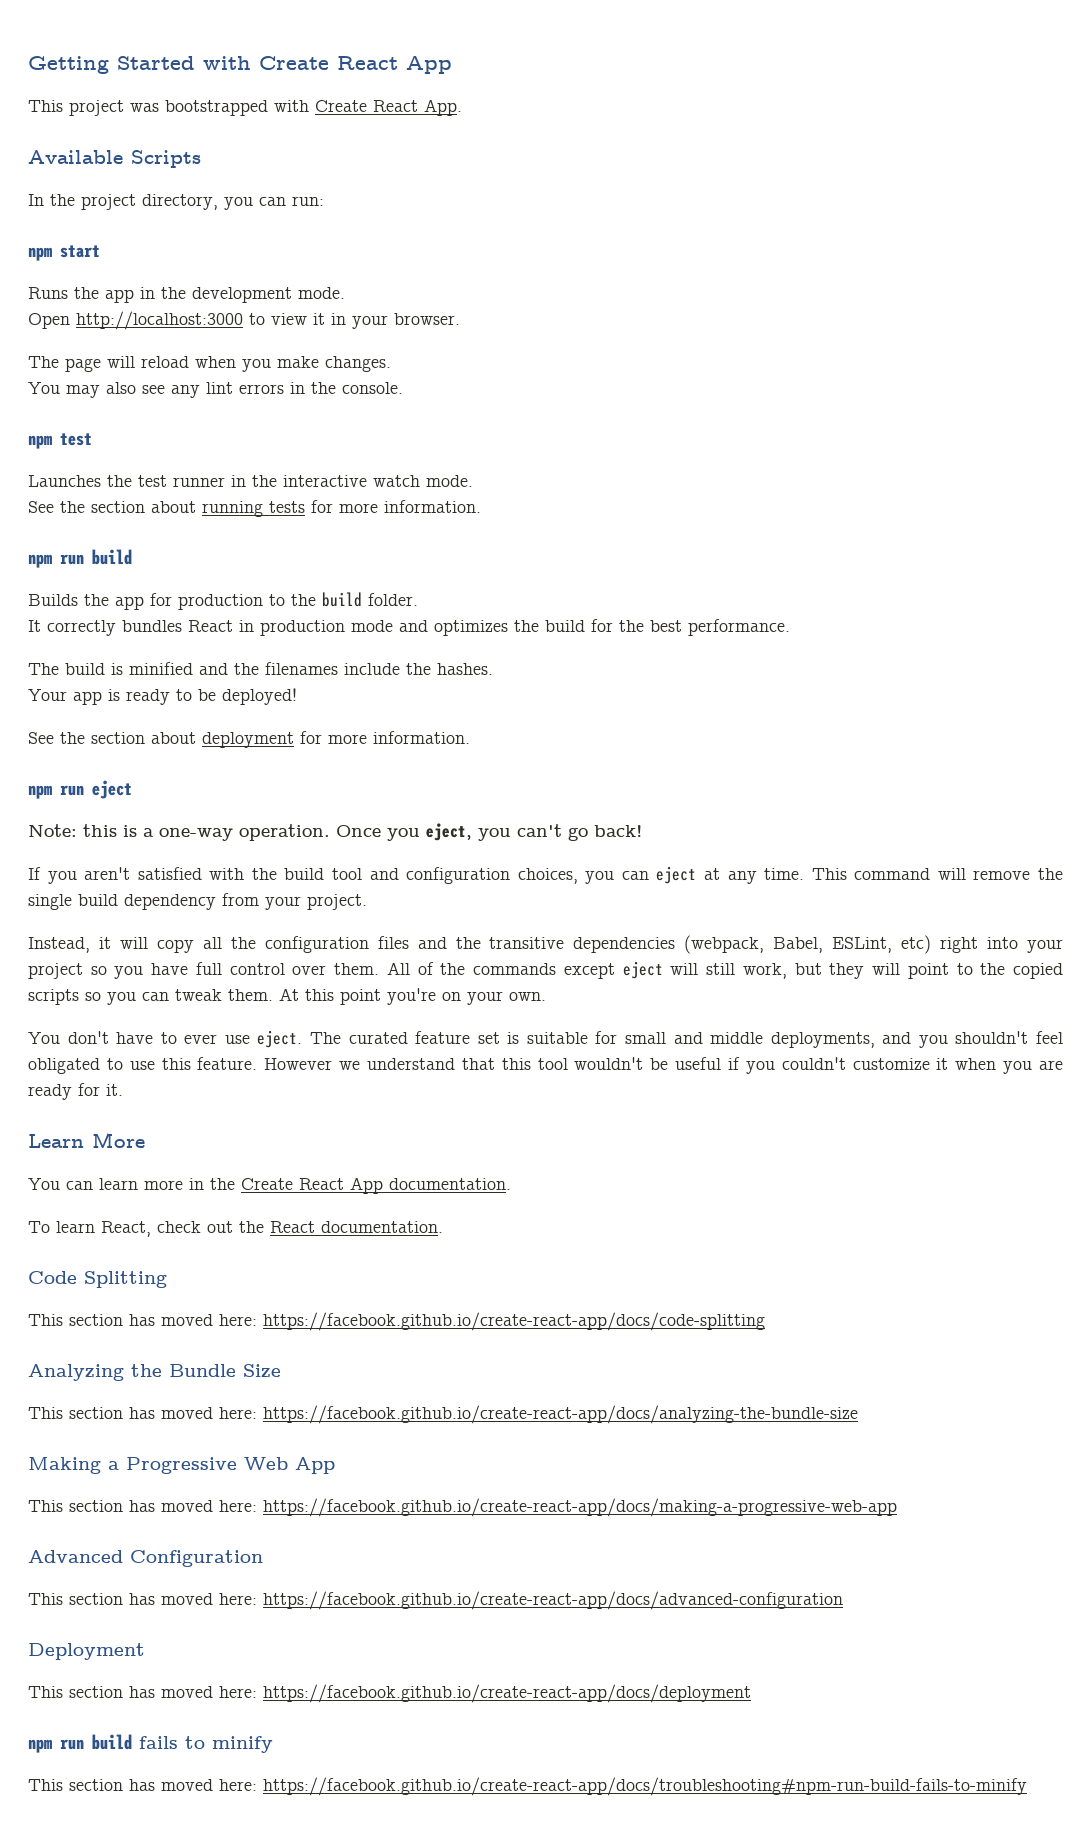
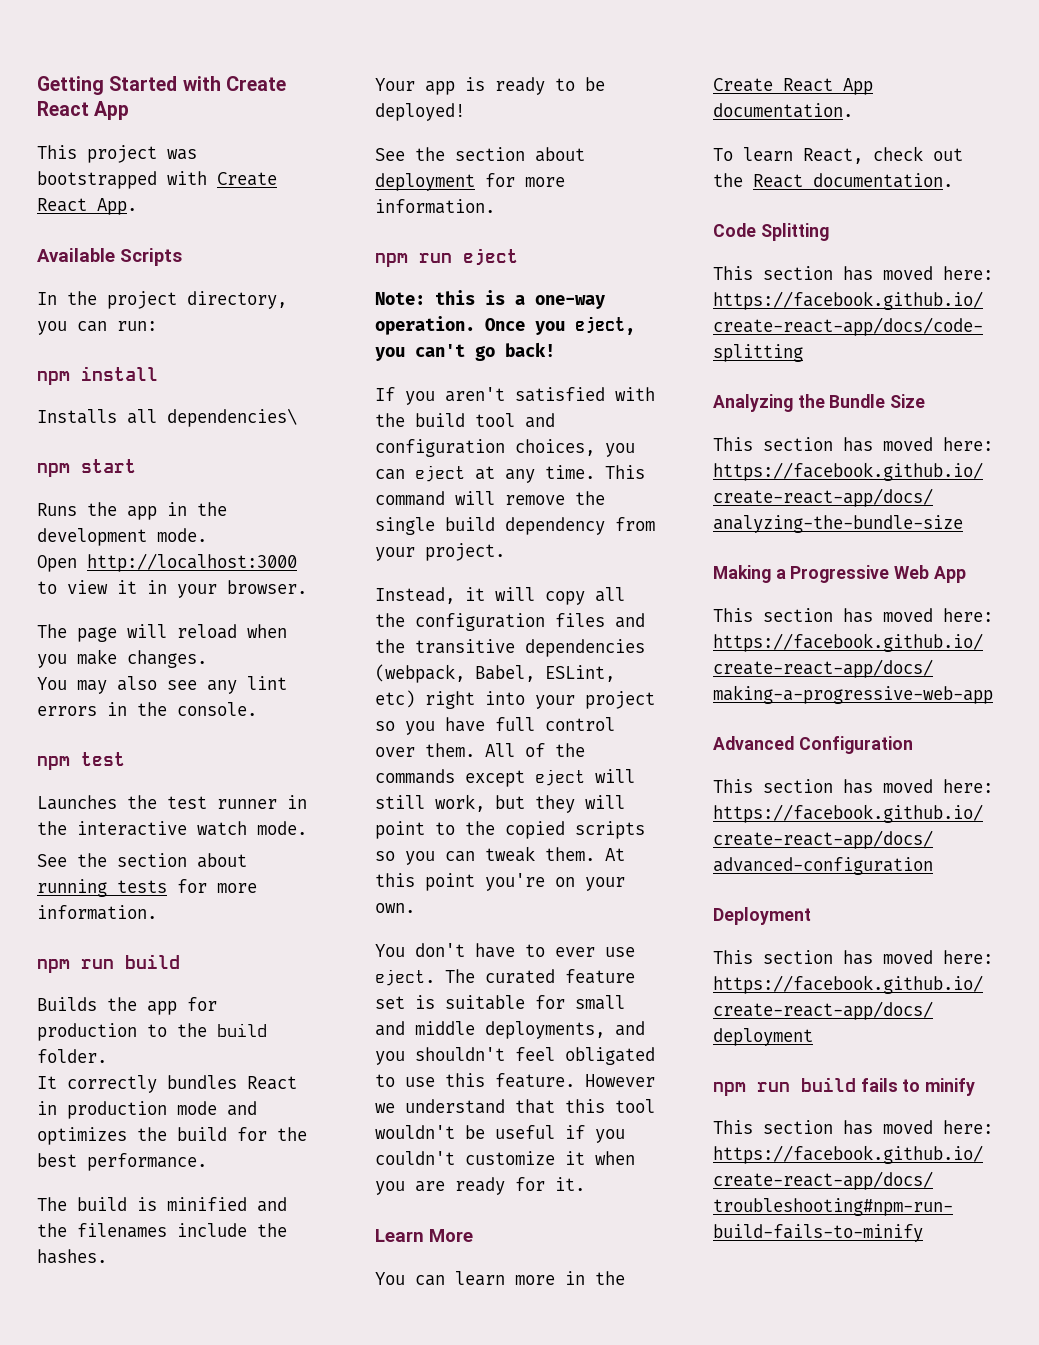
+ npm install
+ Installs all dependencies\

